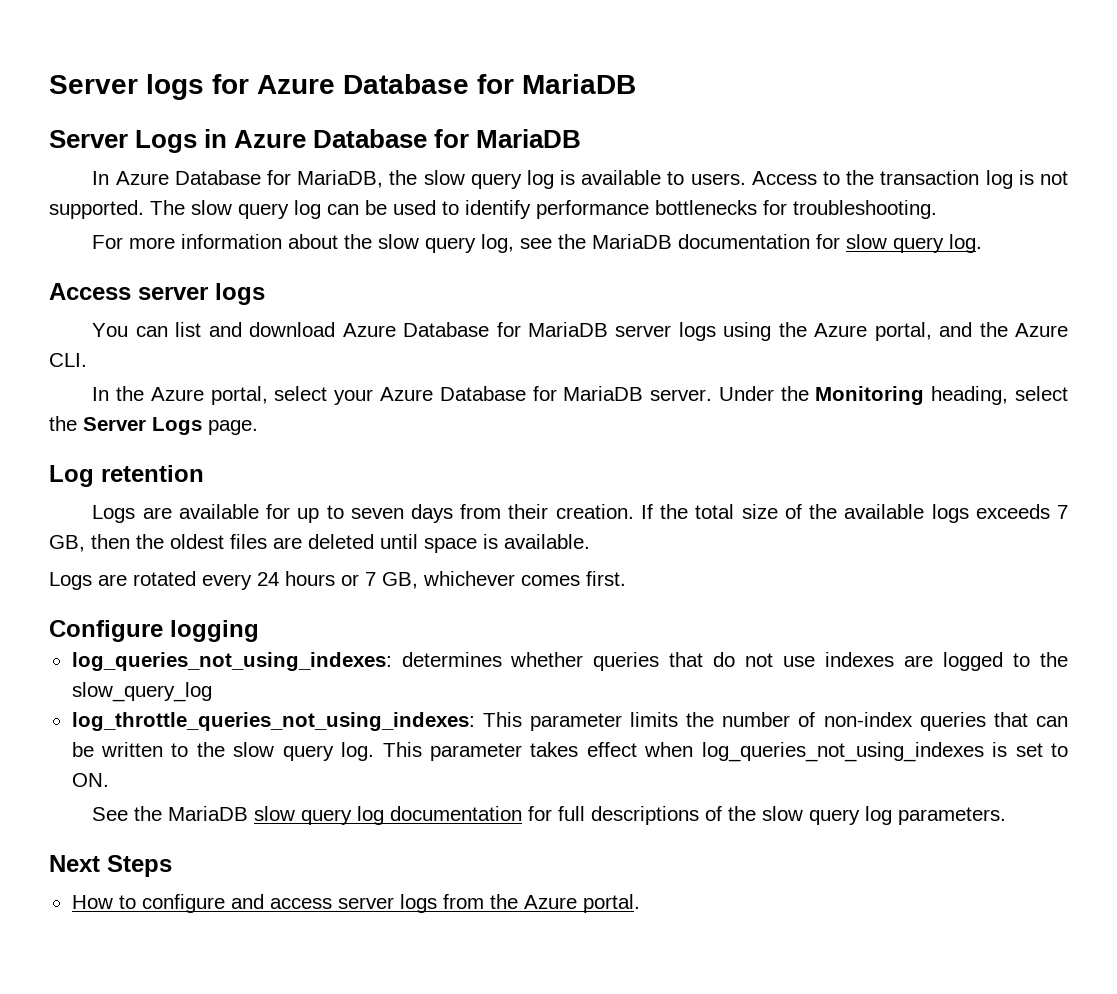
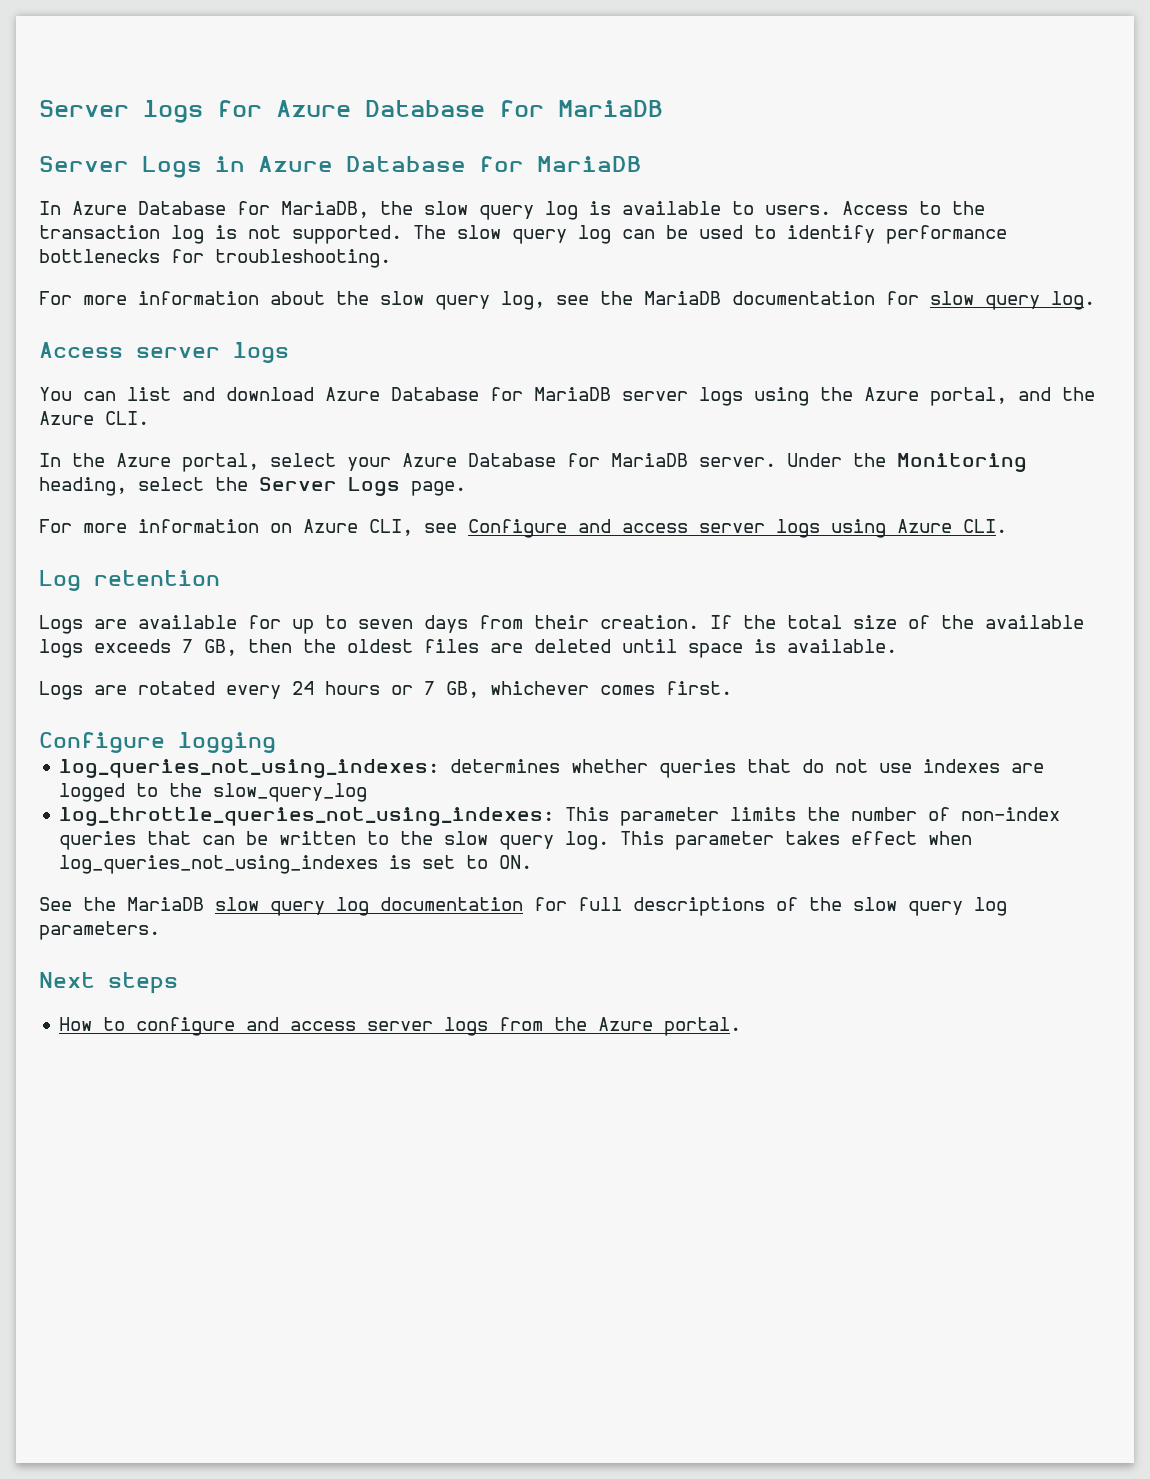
+ For more information on Azure CLI, see Configure and access server logs using Azure CLI.
- Next Steps
+ Next steps

